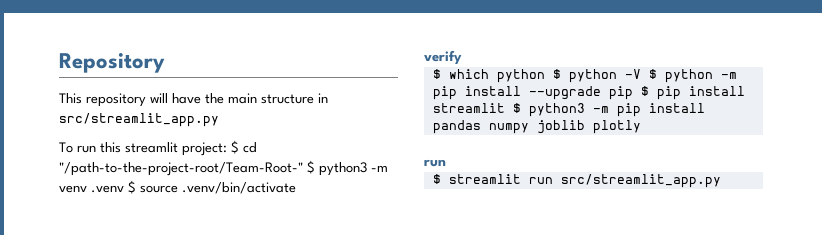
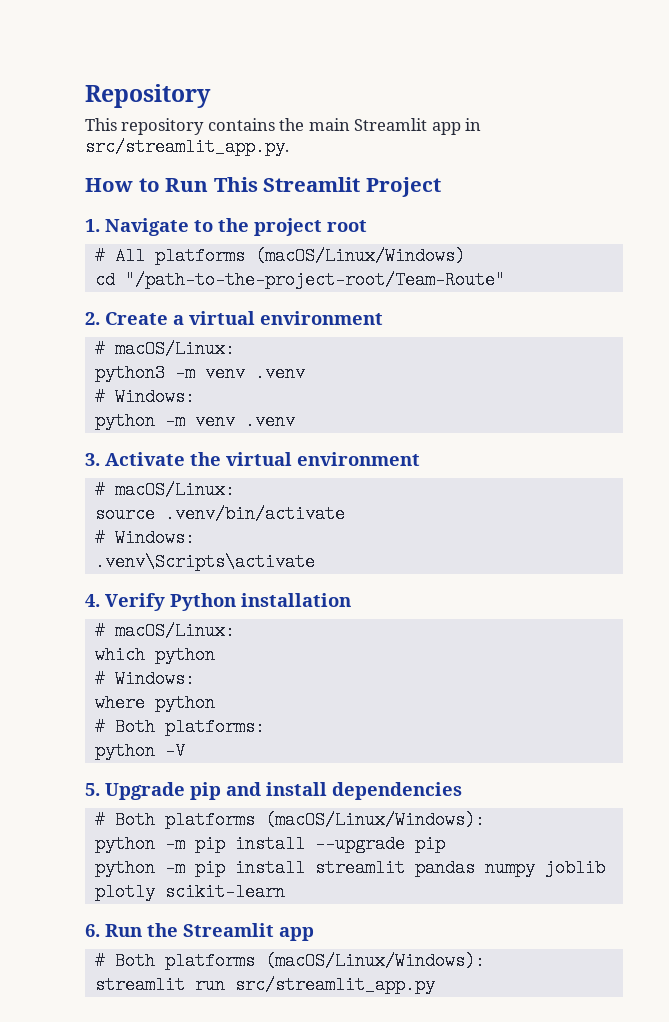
- This repository will have the main structure in src/streamlit_app.py
- To run this streamlit project: $ cd "/path-to-the-project-root/Team-Root-" $ python3 -m venv .venv $ source .venv/bin/activate
- verify
- $ which python $ python -V $ python -m pip install --upgrade pip $ pip install streamlit $ python3 -m pip install pandas numpy joblib plotly
- run
- $ streamlit run src/streamlit_app.py
+ This repository contains the main Streamlit app in src/streamlit_app.py.
+ How to Run This Streamlit Project
+ 1. Navigate to the project root
+ # All platforms (macOS/Linux/Windows)
+ cd "/path-to-the-project-root/Team-Route"
+ 2. Create a virtual environment
+ # macOS/Linux:
+ python3 -m venv .venv
+ # Windows:
+ python -m venv .venv
+ 3. Activate the virtual environment
+ # macOS/Linux:
+ source .venv/bin/activate
+ # Windows:
+ .venv\Scripts\activate
+ 4. Verify Python installation
+ # macOS/Linux:
+ which python
+ # Windows:
+ where python
+ # Both platforms:
+ python -V
+ 5. Upgrade pip and install dependencies
+ # Both platforms (macOS/Linux/Windows):
+ python -m pip install --upgrade pip
+ python -m pip install streamlit pandas numpy joblib plotly scikit-learn
+ 6. Run the Streamlit app
+ # Both platforms (macOS/Linux/Windows):
+ streamlit run src/streamlit_app.py

